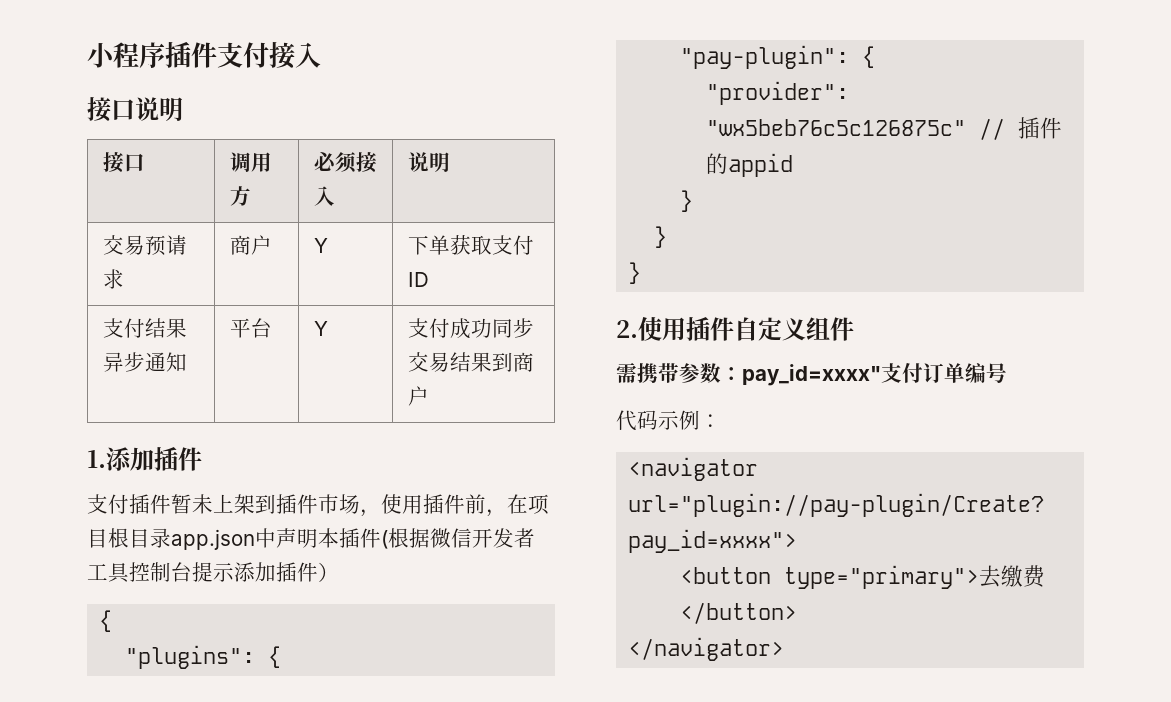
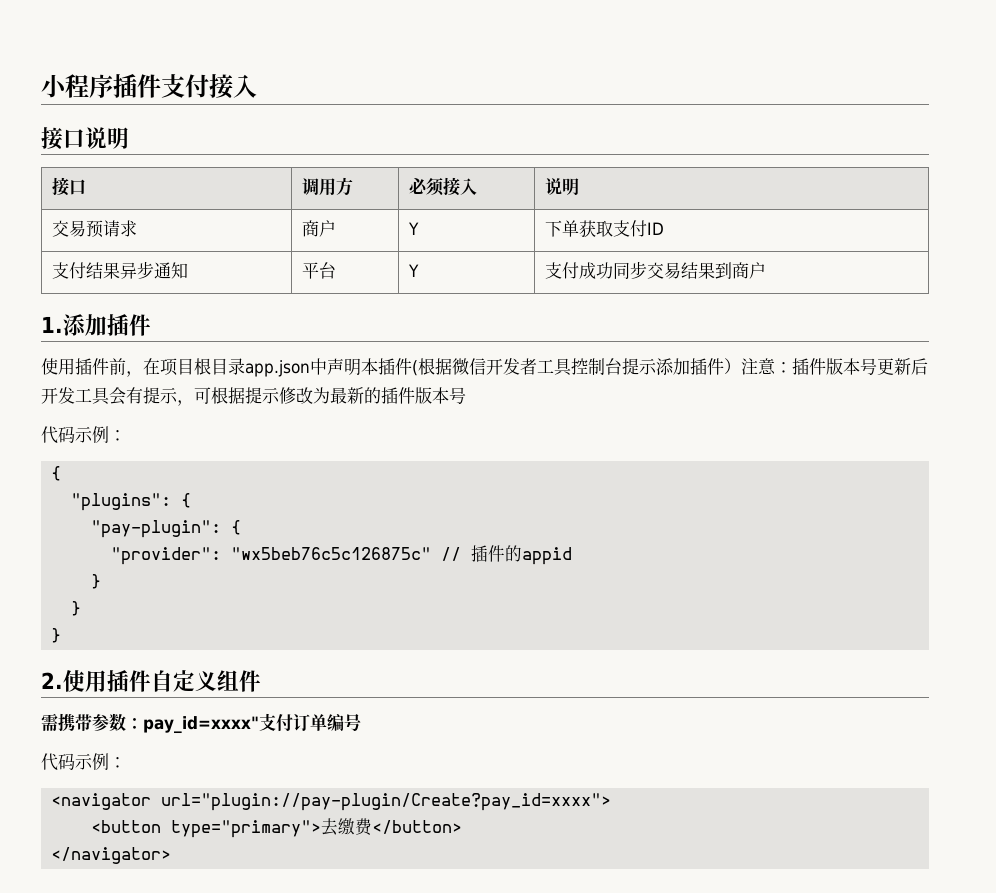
- 支付插件暂未上架到插件市场，使用插件前，在项目根目录app.json中声明本插件(根据微信开发者工具控制台提示添加插件）
+ 使用插件前，在项目根目录app.json中声明本插件(根据微信开发者工具控制台提示添加插件）注意：插件版本号更新后开发工具会有提示，可根据提示修改为最新的插件版本号
+ 代码示例：

